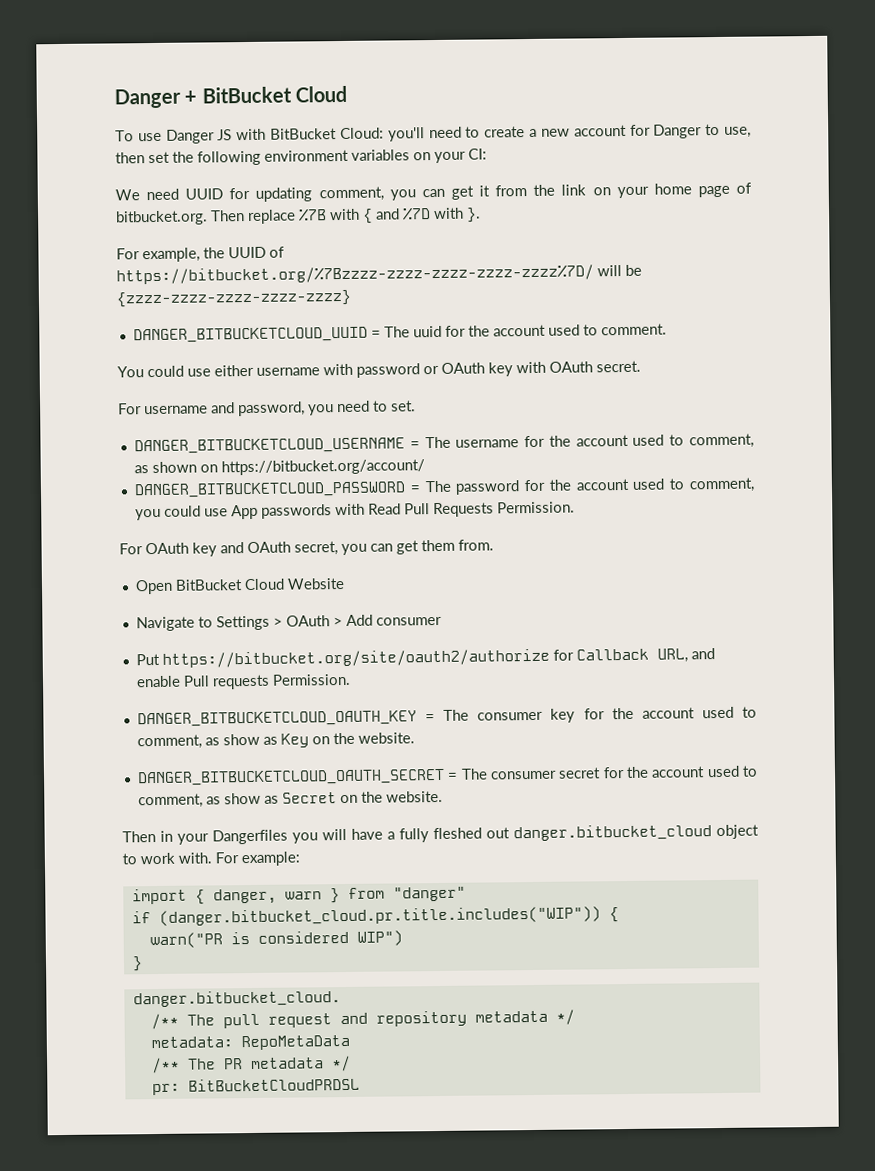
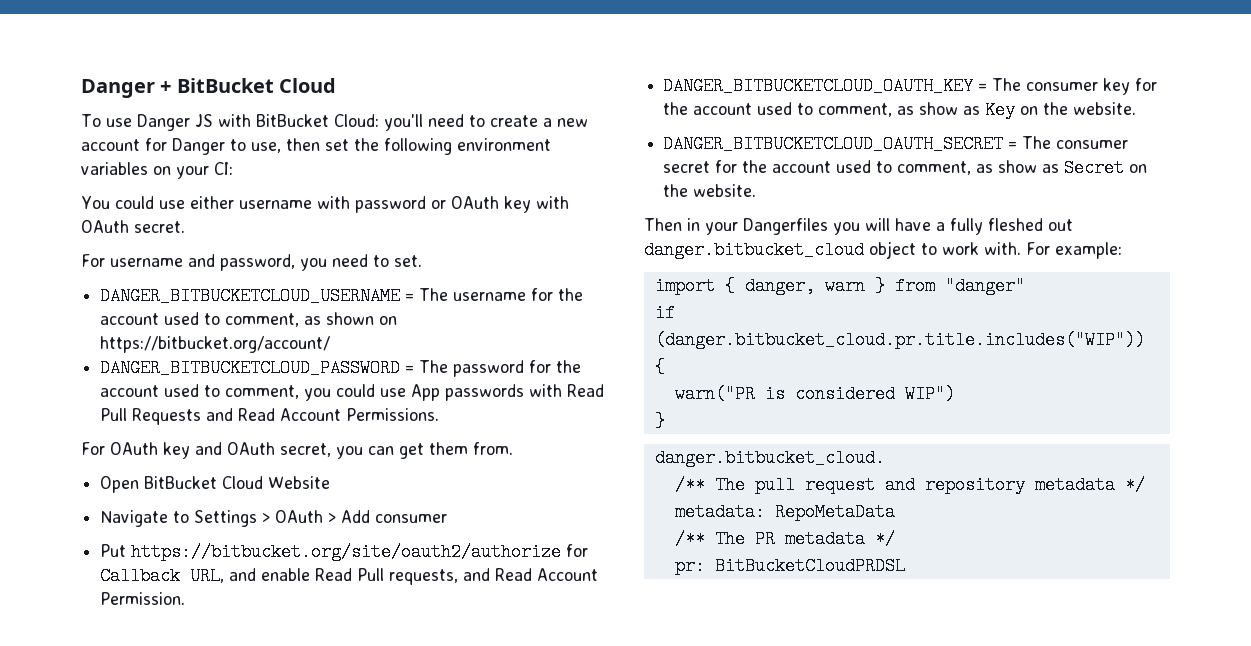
- We need UUID for updating comment, you can get it from the link on your home page of bitbucket.org. Then replace %7B with { and %7D with }.
- For example, the UUID of https://bitbucket.org/%7Bzzzz-zzzz-zzzz-zzzz-zzzz%7D/ will be {zzzz-zzzz-zzzz-zzzz-zzzz}
- DANGER_BITBUCKETCLOUD_UUID = The uuid for the account used to comment.
- DANGER_BITBUCKETCLOUD_PASSWORD = The password for the account used to comment, you could use App passwords with Read Pull Requests Permission.
+ DANGER_BITBUCKETCLOUD_PASSWORD = The password for the account used to comment, you could use App passwords with Read Pull Requests and Read Account Permissions.
- Put https://bitbucket.org/site/oauth2/authorize for Callback URL, and enable Pull requests Permission.
+ Put https://bitbucket.org/site/oauth2/authorize for Callback URL, and enable Read Pull requests, and Read Account Permission.

